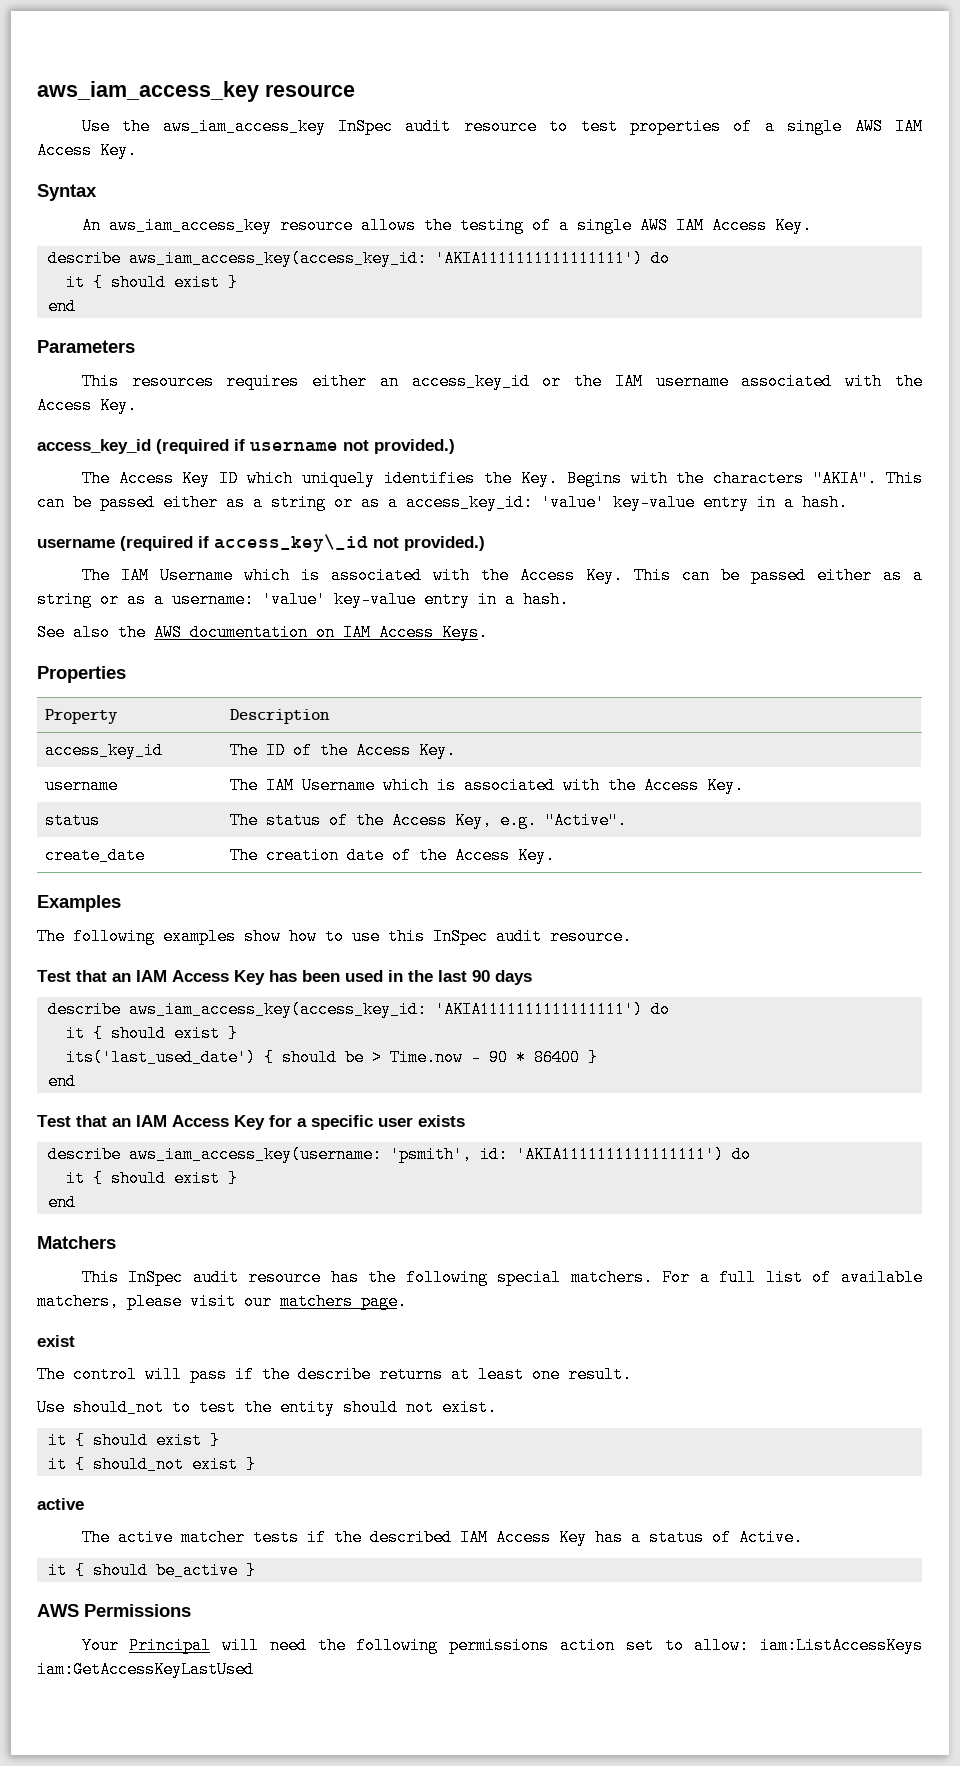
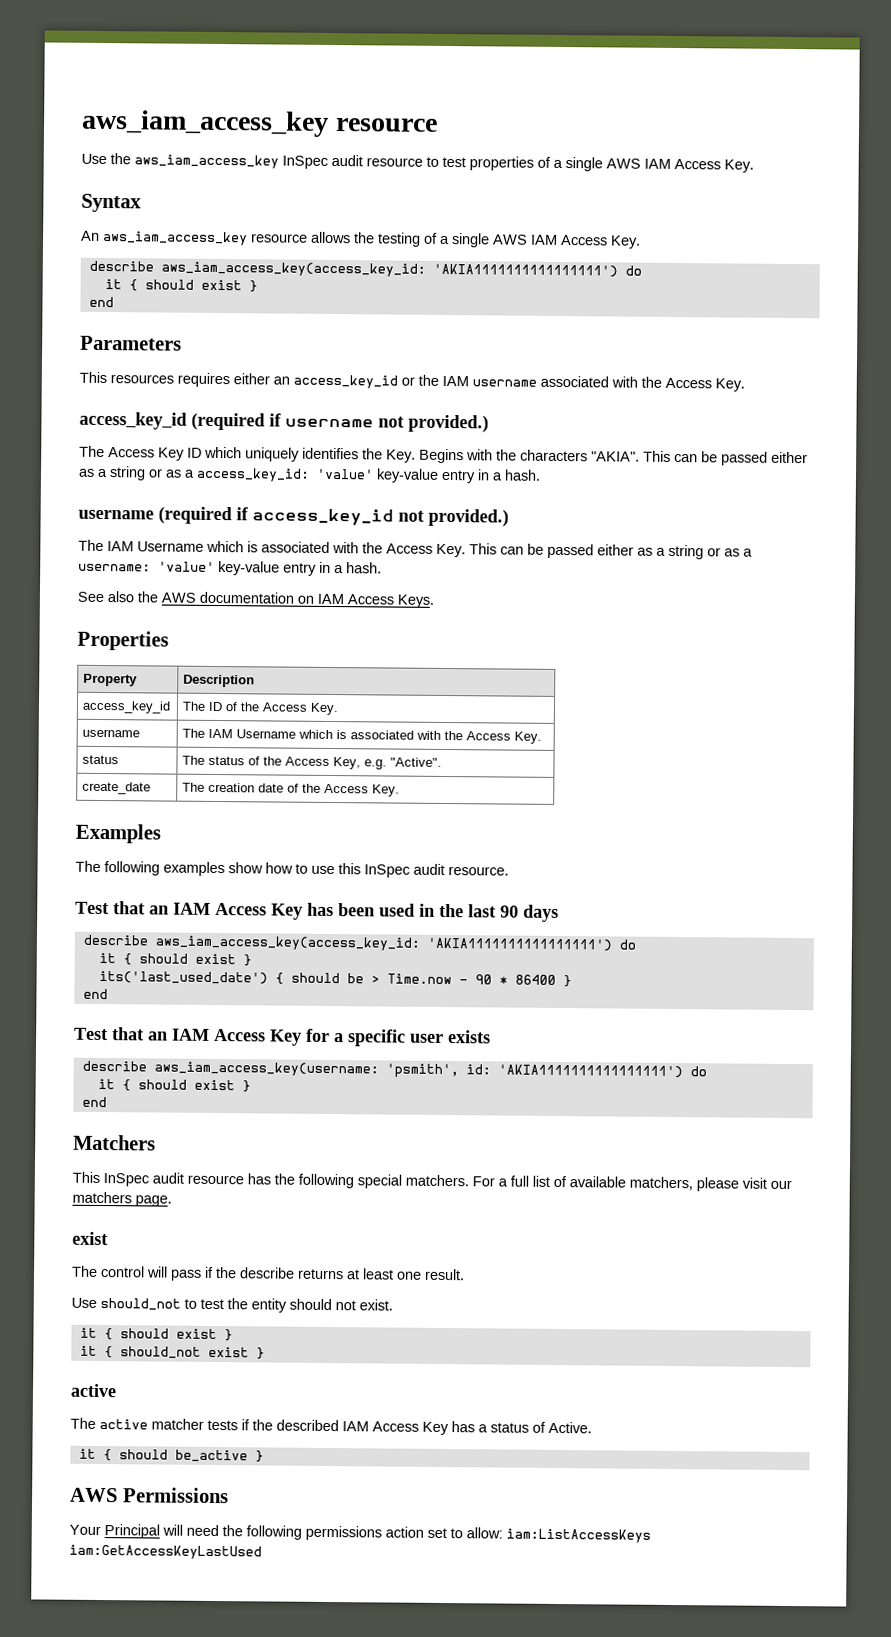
- username (required if access_key\_id not provided.)
+ username (required if access_key_id not provided.)

